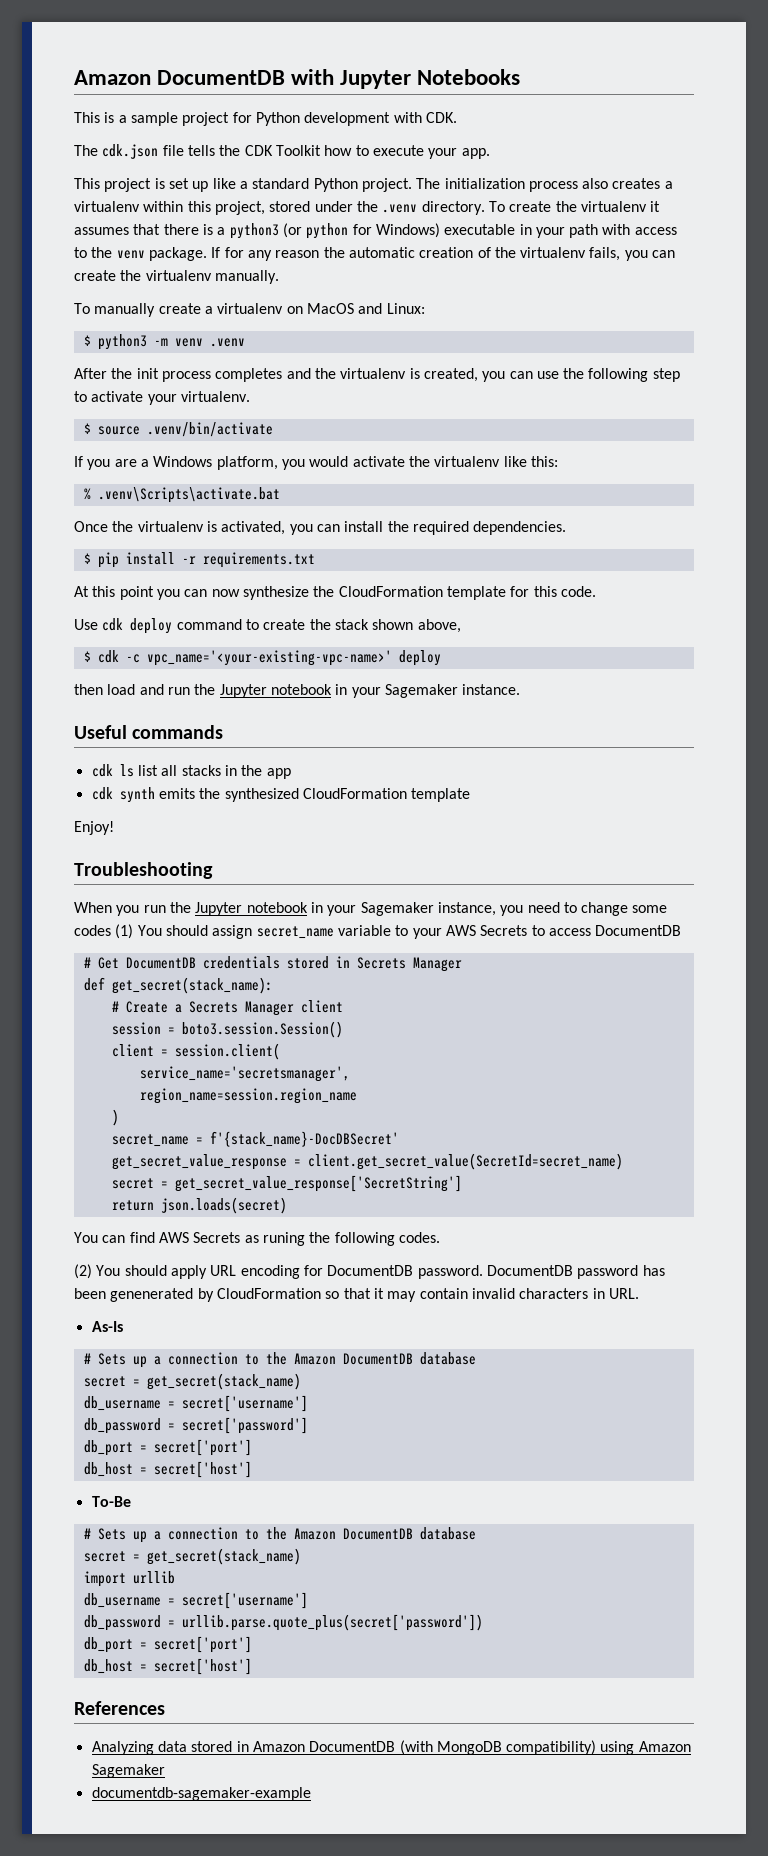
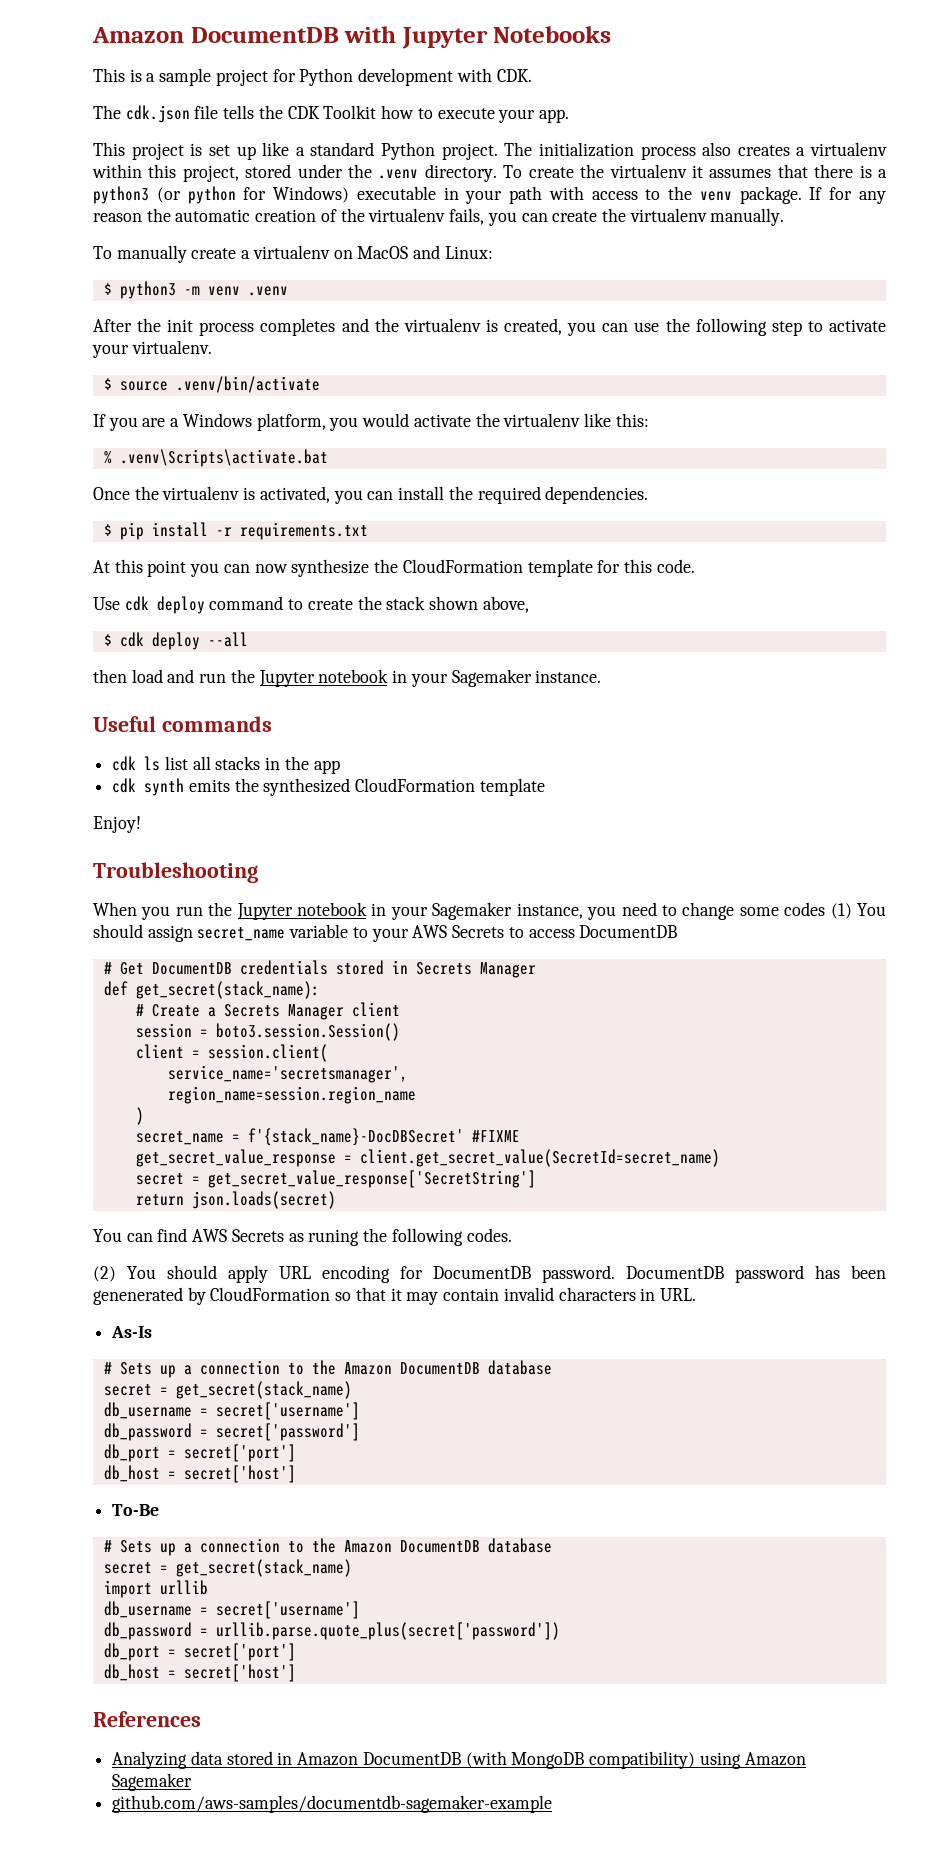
- $ cdk -c vpc_name='<your-existing-vpc-name>' deploy
+ $ cdk deploy --all
- secret_name = f'{stack_name}-DocDBSecret'
+ secret_name = f'{stack_name}-DocDBSecret' #FIXME
- documentdb-sagemaker-example
+ github.com/aws-samples/documentdb-sagemaker-example

